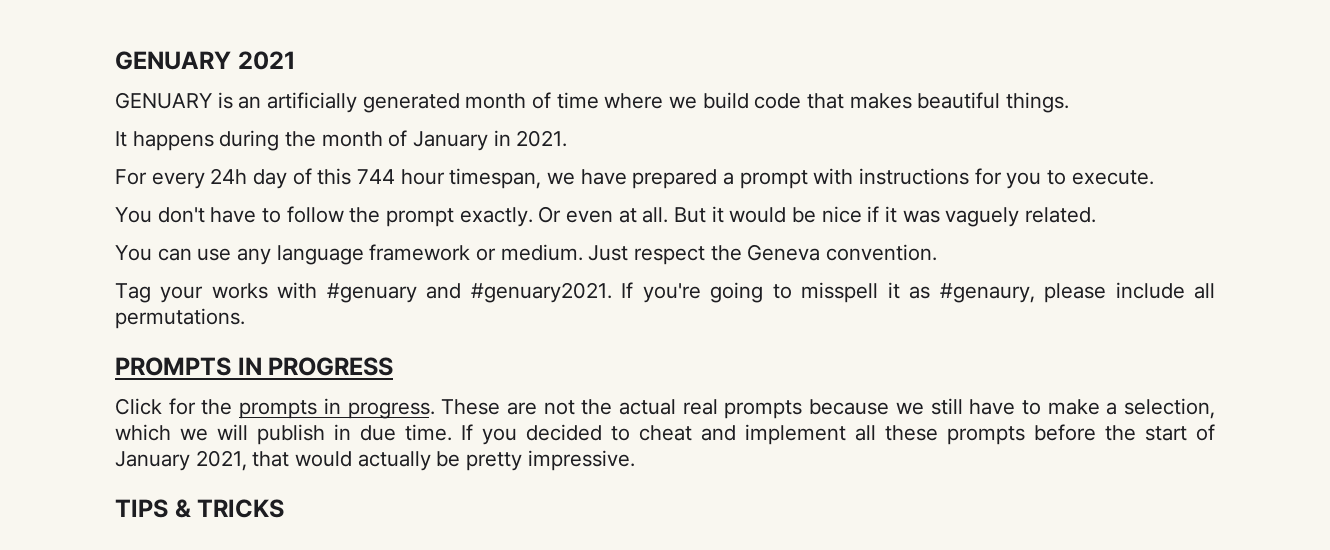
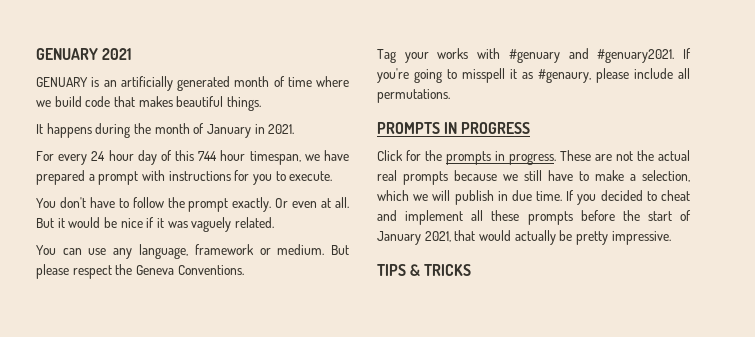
- For every 24h day of this 744 hour timespan, we have prepared a prompt with instructions for you to execute.
+ For every 24 hour day of this 744 hour timespan, we have prepared a prompt with instructions for you to execute.
- You can use any language framework or medium.
+ You can use any language, framework or medium.
- Just respect the Geneva convention.
+ But please respect the Geneva Conventions.

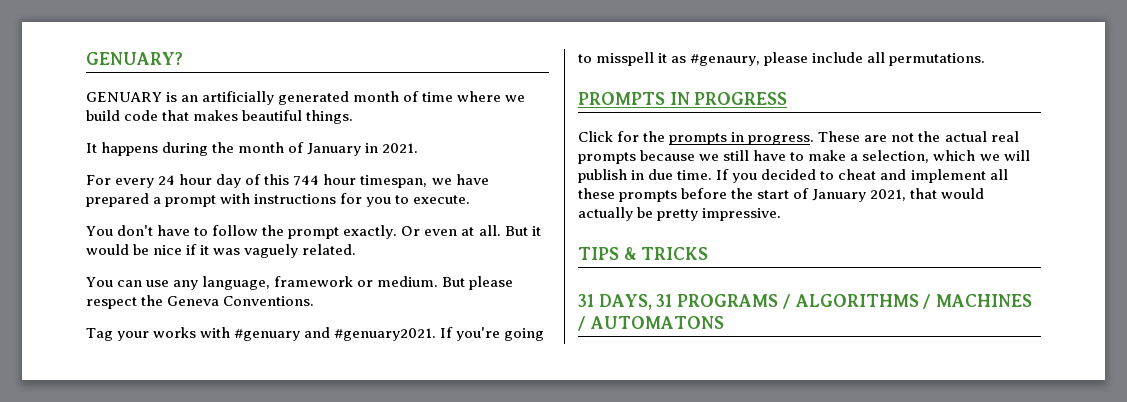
- GENUARY 2021
+ GENUARY?
+ 31 DAYS, 31 PROGRAMS / ALGORITHMS / MACHINES / AUTOMATONS

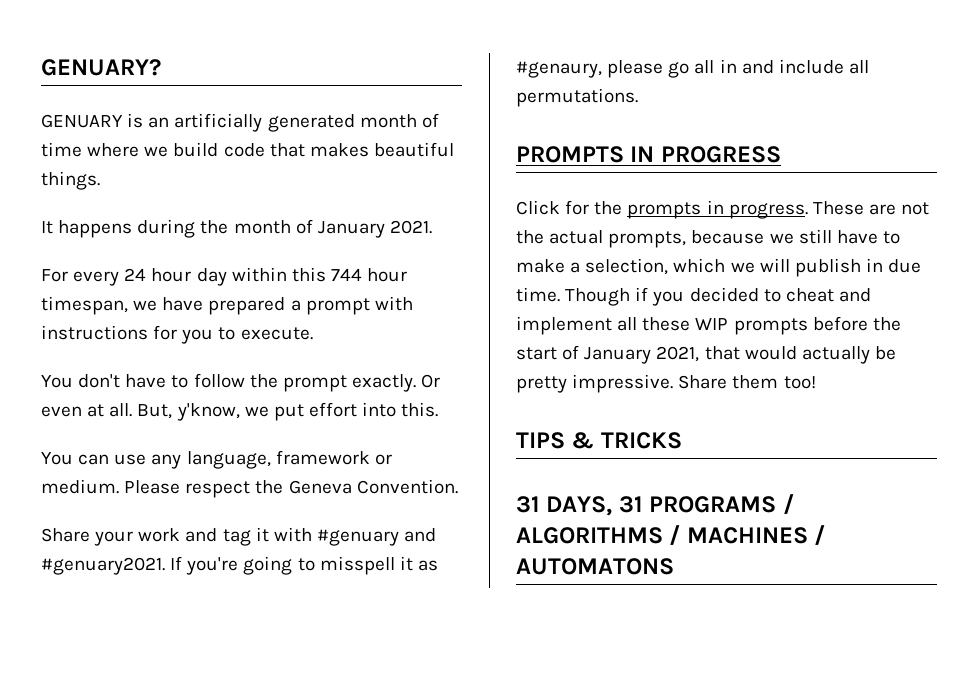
- It happens during the month of January in 2021.
+ It happens during the month of January 2021.
- For every 24 hour day of this 744 hour timespan, we have prepared a prompt with instructions for you to execute.
+ For every 24 hour day within this 744 hour timespan, we have prepared a prompt with instructions for you to execute.
- But it would be nice if it was vaguely related.
+ But, y'know, we put effort into this.
- But please respect the Geneva Conventions.
- Tag your works with #genuary and #genuary2021.
+ Please respect the Geneva Convention.
+ Share your work and tag it with #genuary and #genuary2021.
- If you're going to misspell it as #genaury, please include all permutations.
+ If you're going to misspell it as #genaury, please go all in and include all permutations.
- These are not the actual real prompts because we still have to make a selection, which we will publish in due time.
+ These are not the actual prompts, because we still have to make a selection, which we will publish in due time.
- If you decided to cheat and implement all these prompts before the start of January 2021, that would actually be pretty impressive.
+ Though if you decided to cheat and implement all these WIP prompts before the start of January 2021, that would actually be pretty impressive. Share them too!

